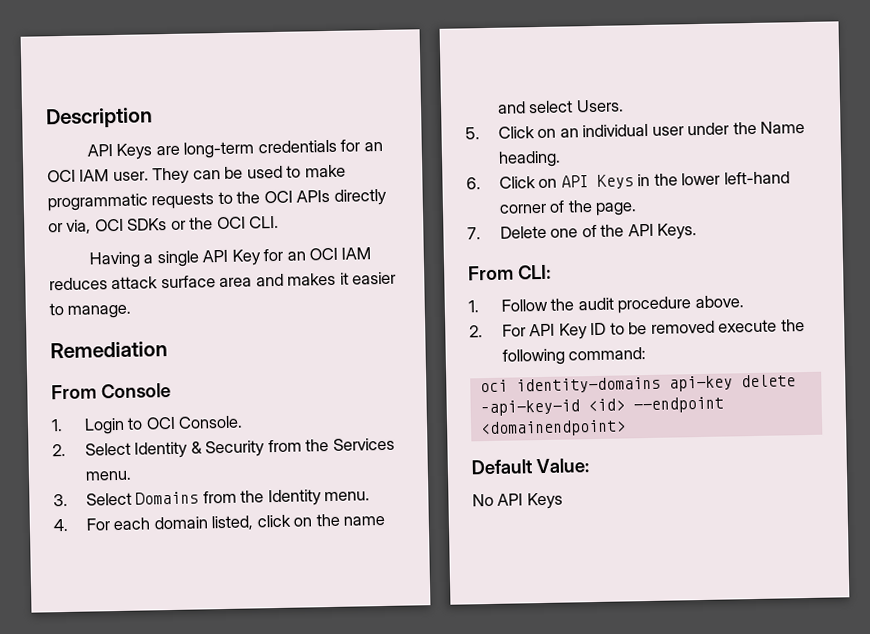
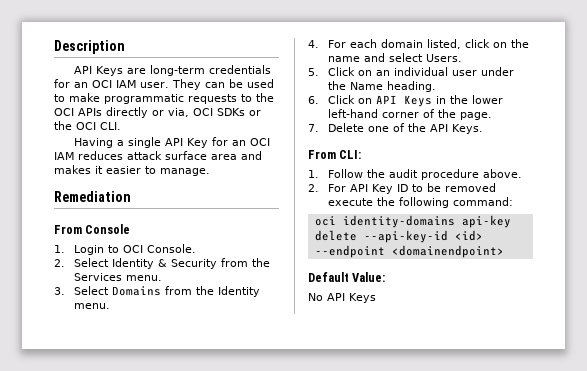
- oci identity-domains api-key delete –api-key-id <id> --endpoint <domainendpoint>
+ oci identity-domains api-key delete --api-key-id <id> --endpoint <domainendpoint>

